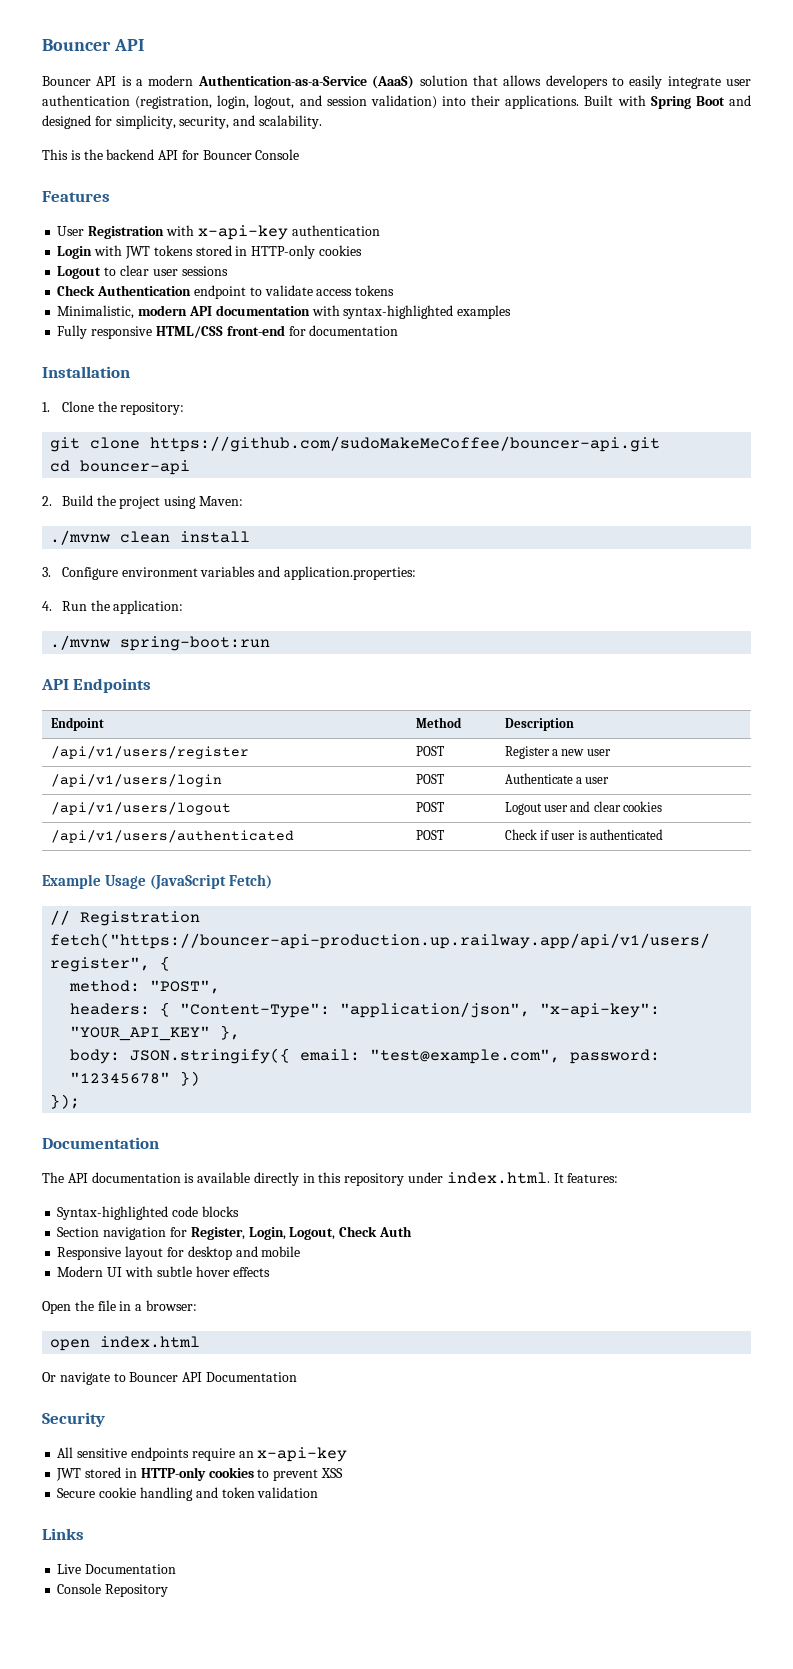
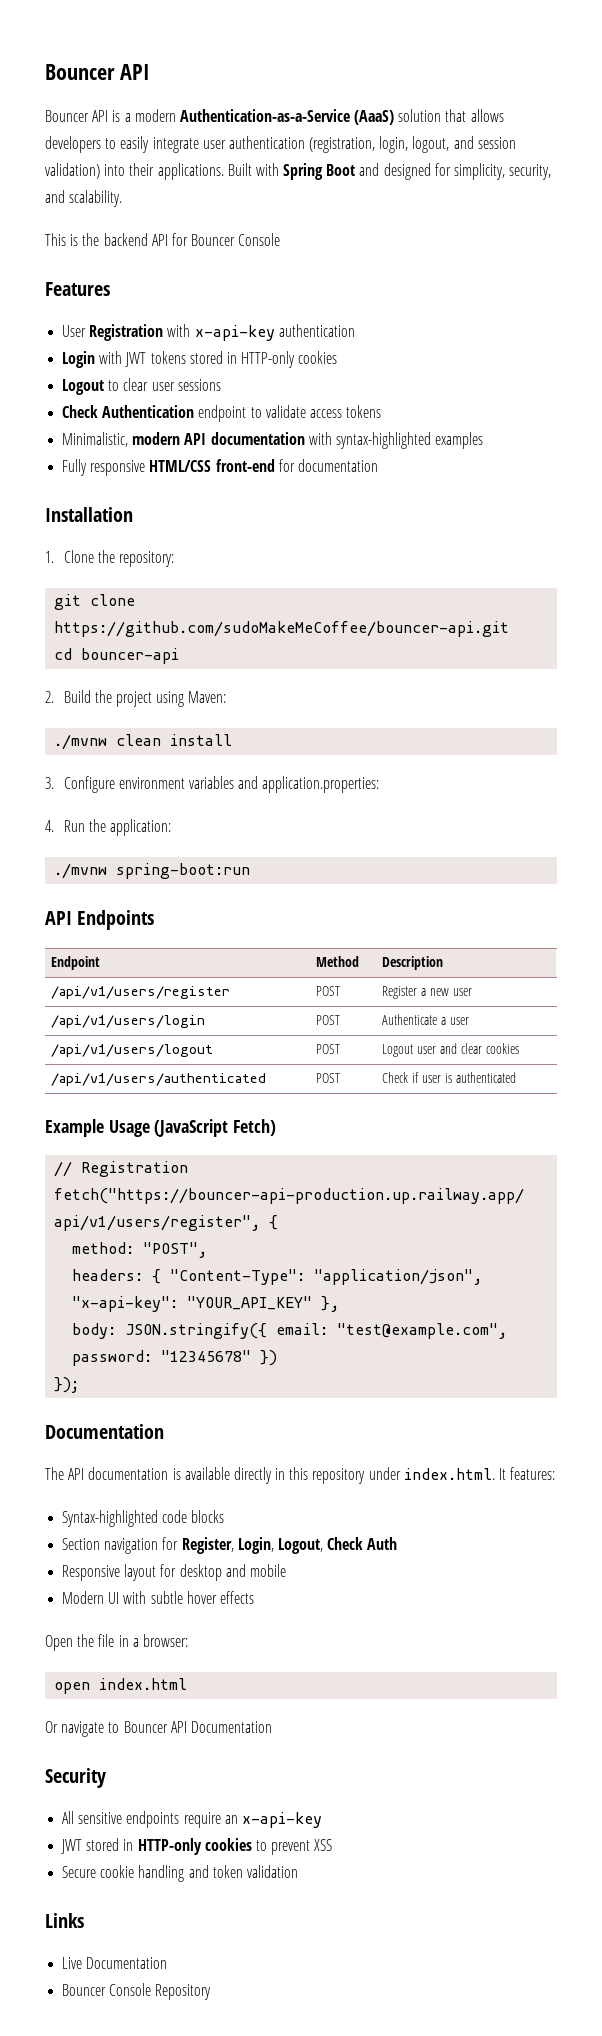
- Console Repository
+ Bouncer Console Repository

